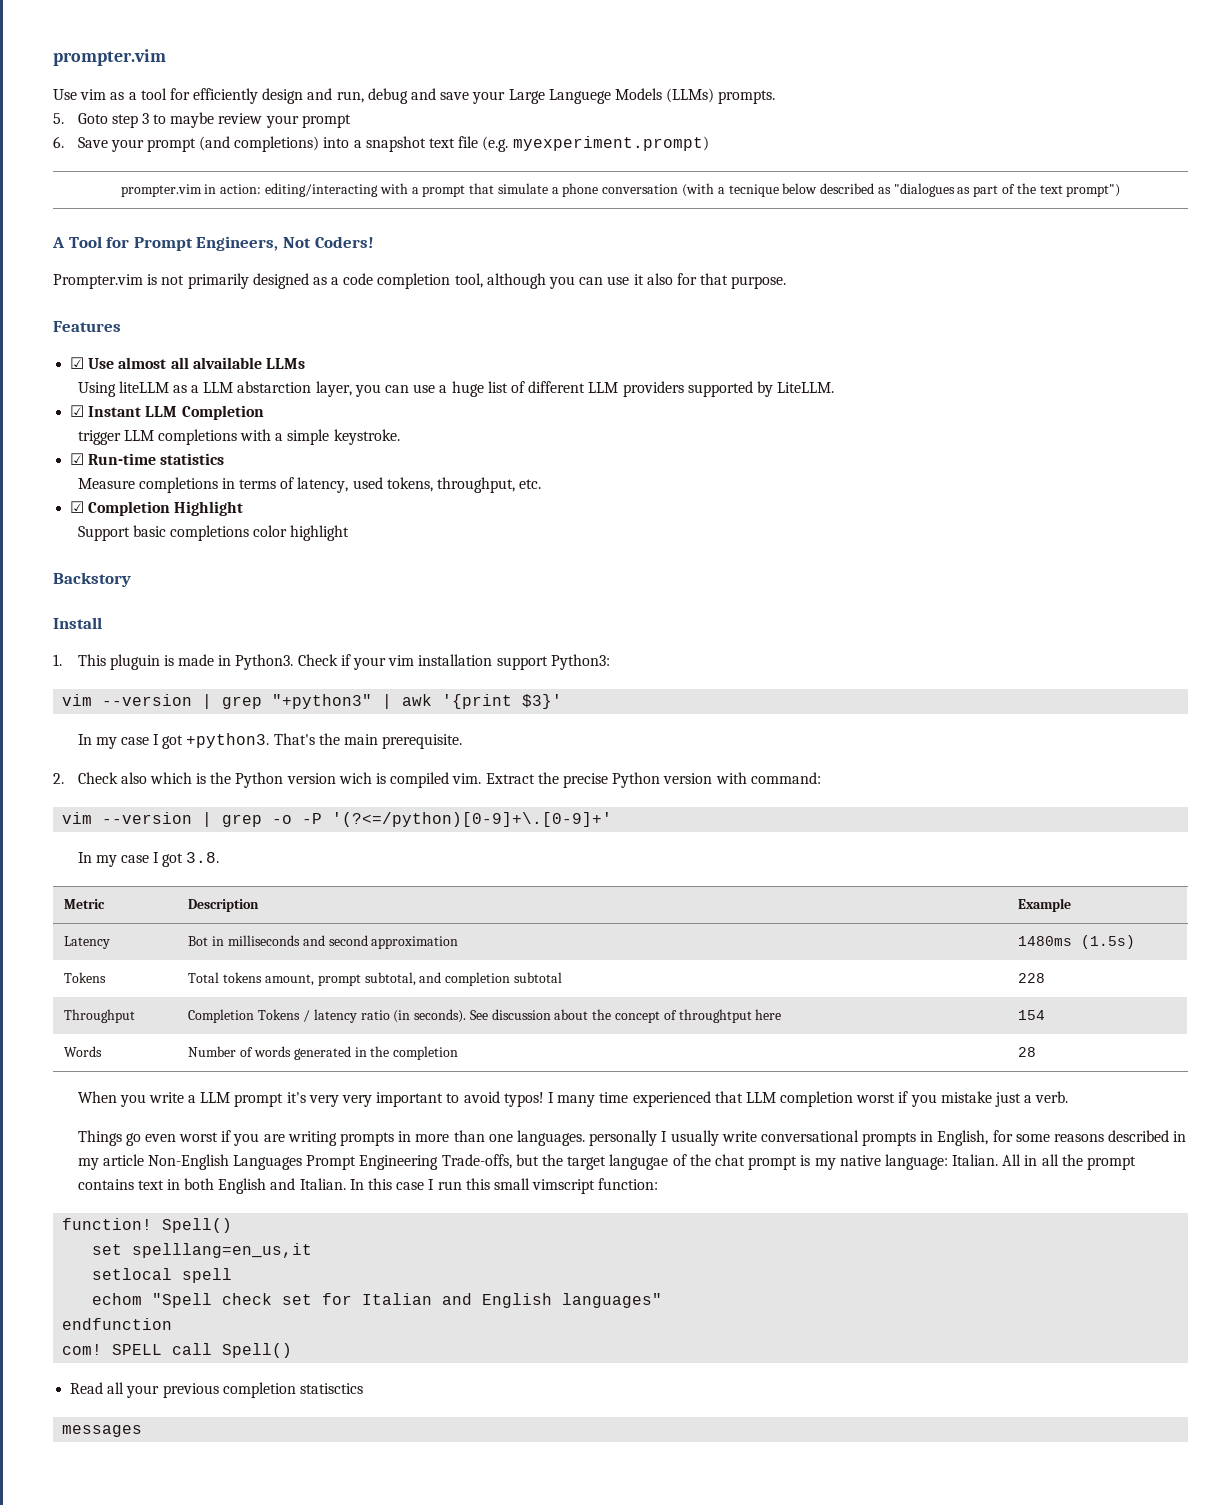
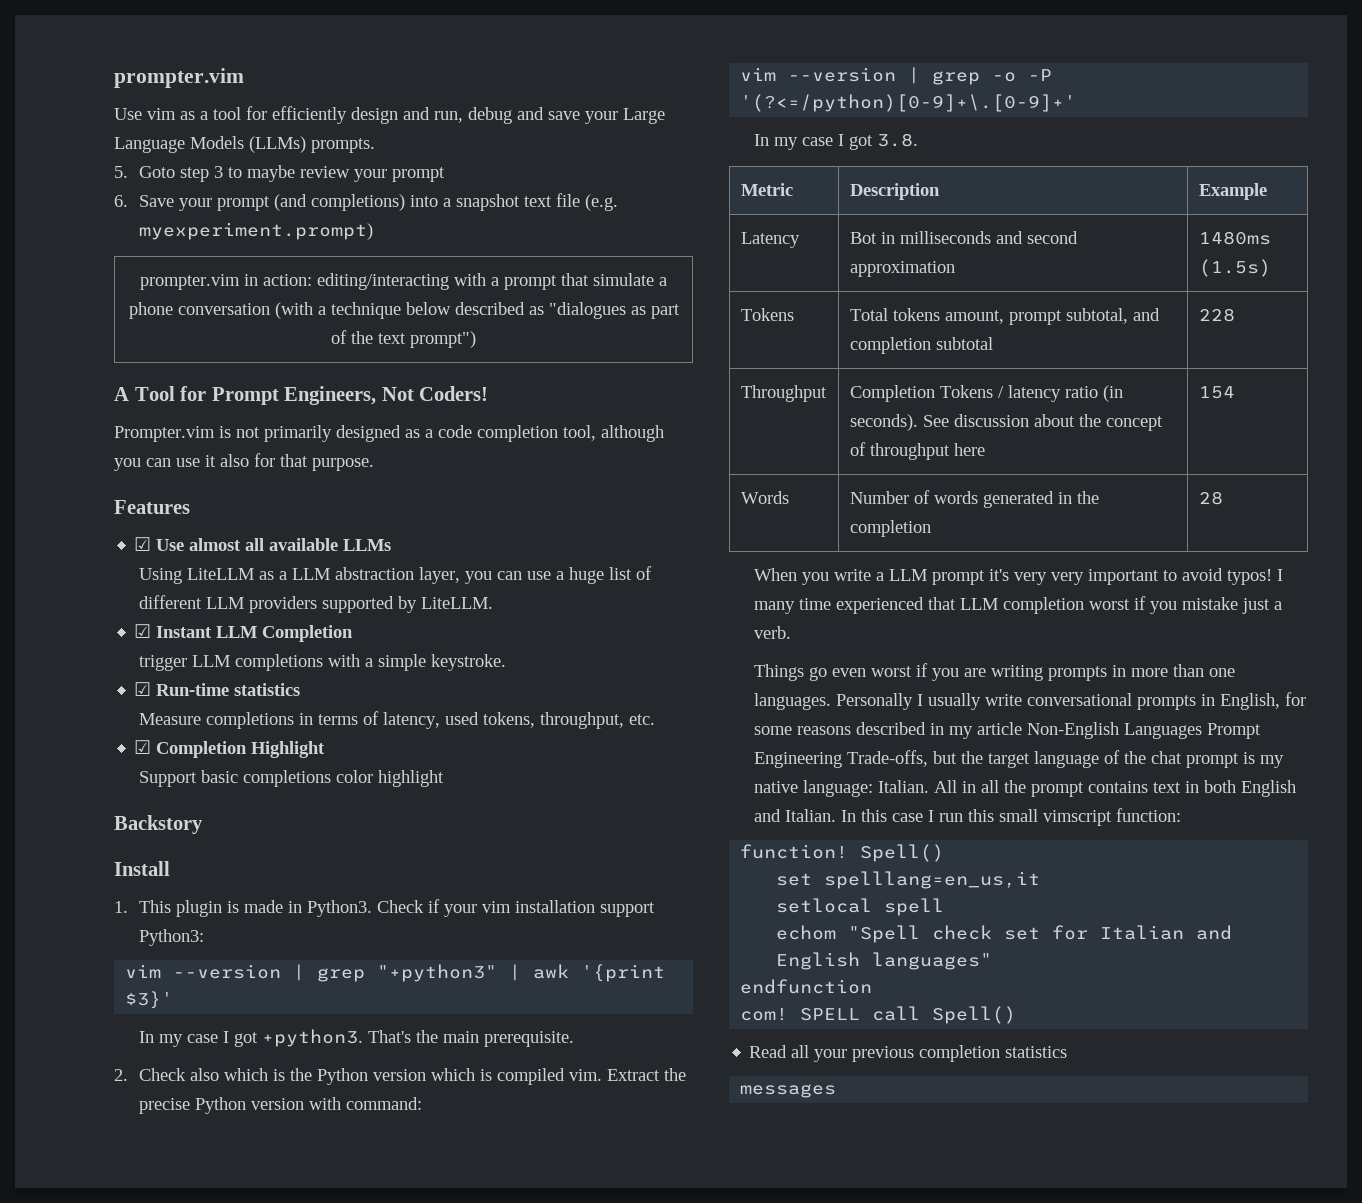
- Use vim as a tool for efficiently design and run, debug and save your Large Languege Models (LLMs) prompts.
+ Use vim as a tool for efficiently design and run, debug and save your Large Language Models (LLMs) prompts.
- prompter.vim in action: editing/interacting with a prompt that simulate a phone conversation (with a tecnique below described as "dialogues as part of the text prompt")
+ prompter.vim in action: editing/interacting with a prompt that simulate a phone conversation (with a technique below described as "dialogues as part of the text prompt")
- ☑ Use almost all alvailable LLMs
+ ☑ Use almost all available LLMs
- Using liteLLM as a LLM abstarction layer, you can use a huge list of different LLM providers supported by LiteLLM.
+ Using LiteLLM as a LLM abstraction layer, you can use a huge list of different LLM providers supported by LiteLLM.
- 1. This pluguin is made in Python3.
+ 1. This plugin is made in Python3.
- 2. Check also which is the Python version wich is compiled vim.
+ 2. Check also which is the Python version which is compiled vim.
- Throughput | Completion Tokens / latency ratio (in seconds). See discussion about the concept of throughtput here | 154
+ Throughput | Completion Tokens / latency ratio (in seconds). See discussion about the concept of throughput here | 154
- Things go even worst if you are writing prompts in more than one languages. personally I usually write conversational prompts in English, for some reasons described in my article Non-English Languages Prompt Engineering Trade-offs, but the target langugae of the chat prompt is my native language: Italian.
+ Things go even worst if you are writing prompts in more than one languages. Personally I usually write conversational prompts in English, for some reasons described in my article Non-English Languages Prompt Engineering Trade-offs, but the target language of the chat prompt is my native language: Italian.
- Read all your previous completion statisctics
+ Read all your previous completion statistics

